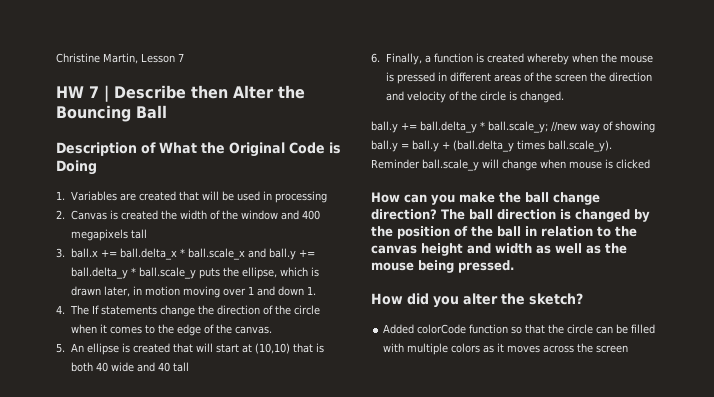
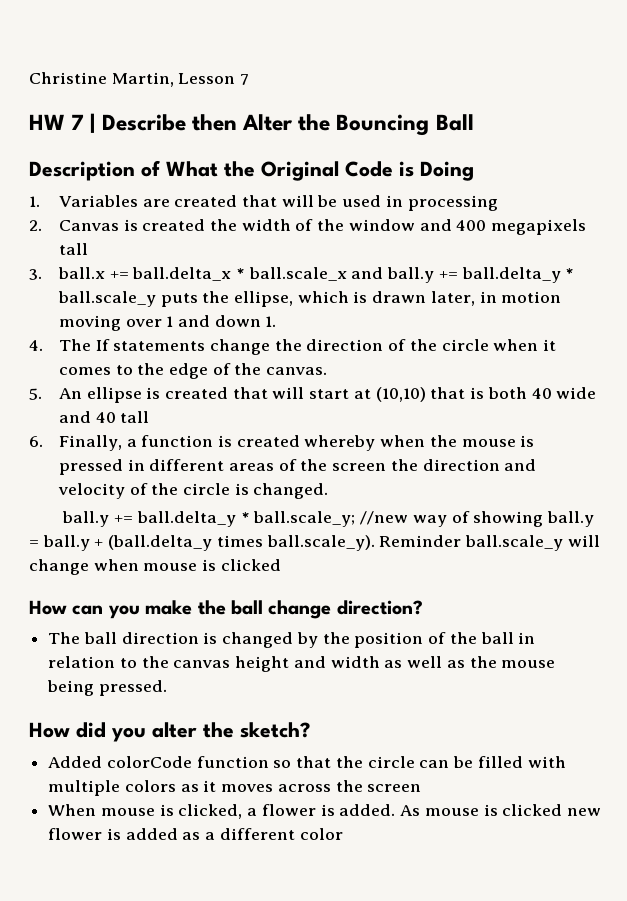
- How can you make the ball change direction? The ball direction is changed by the position of the ball in relation to the canvas height and width as well as the mouse being pressed.
+ How can you make the ball change direction?
+ The ball direction is changed by the position of the ball in relation to the canvas height and width as well as the mouse being pressed.
+ When mouse is clicked, a flower is added. As mouse is clicked new flower is added as a different color

